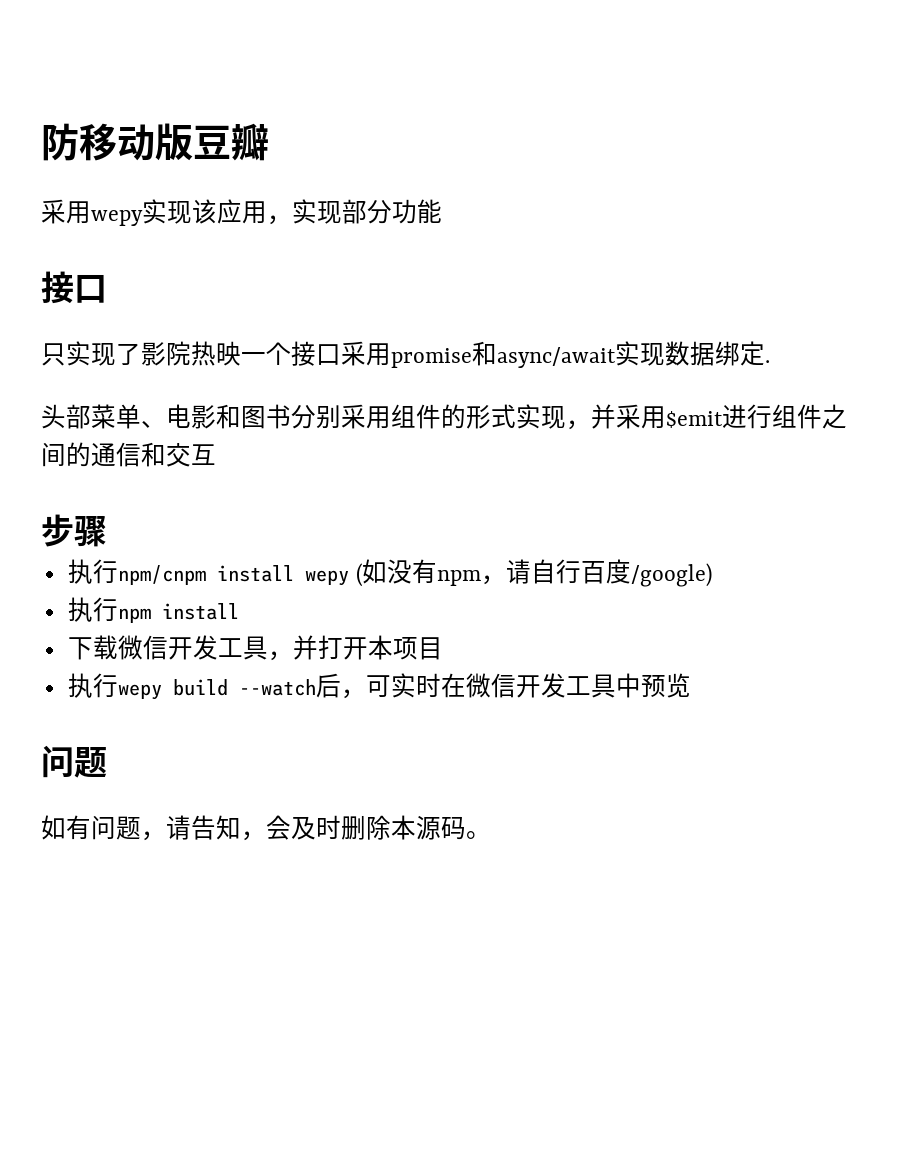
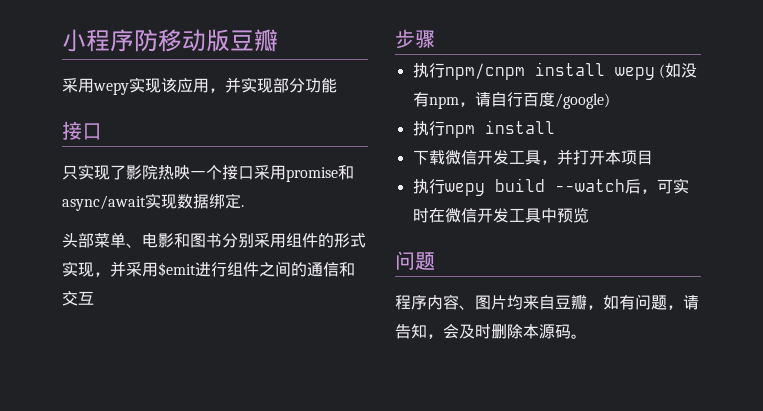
- 防移动版豆瓣
+ 小程序防移动版豆瓣
- 采用wepy实现该应用，实现部分功能
+ 采用wepy实现该应用，并实现部分功能
- 如有问题，请告知，会及时删除本源码。
+ 程序内容、图片均来自豆瓣，如有问题，请告知，会及时删除本源码。

